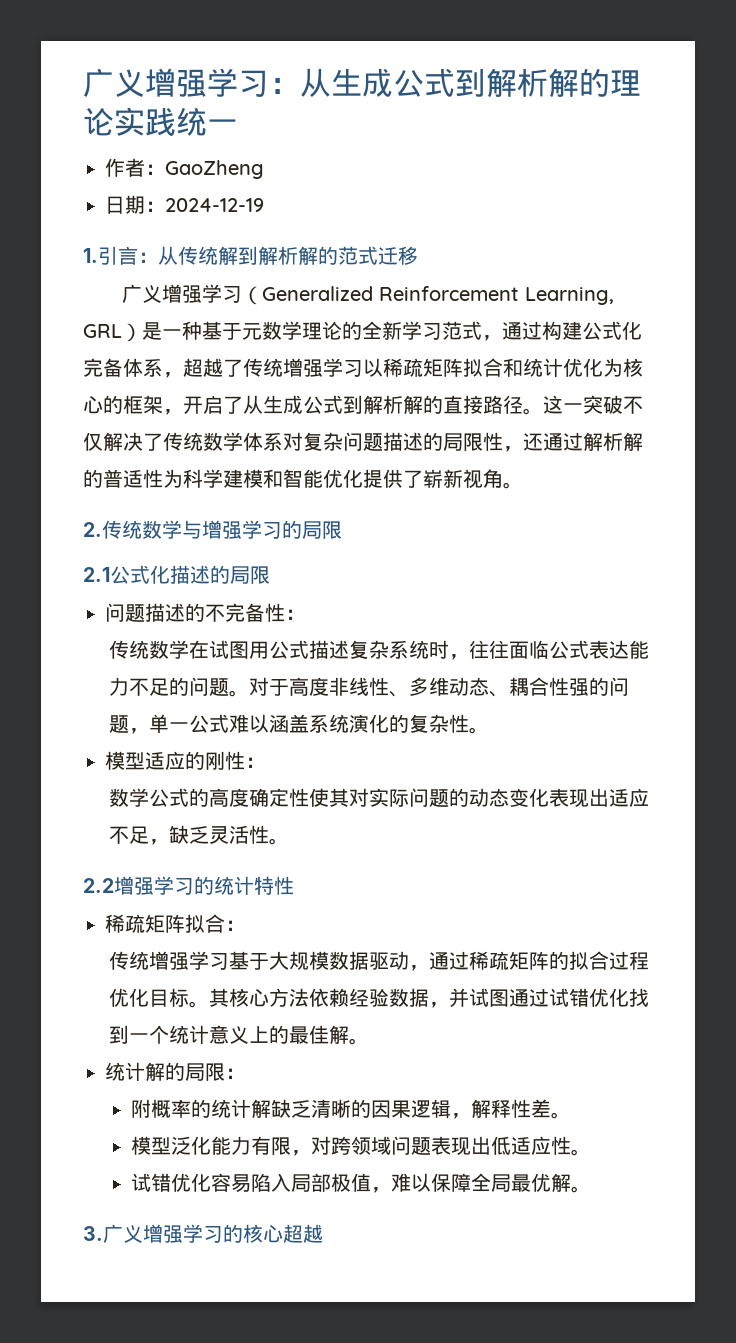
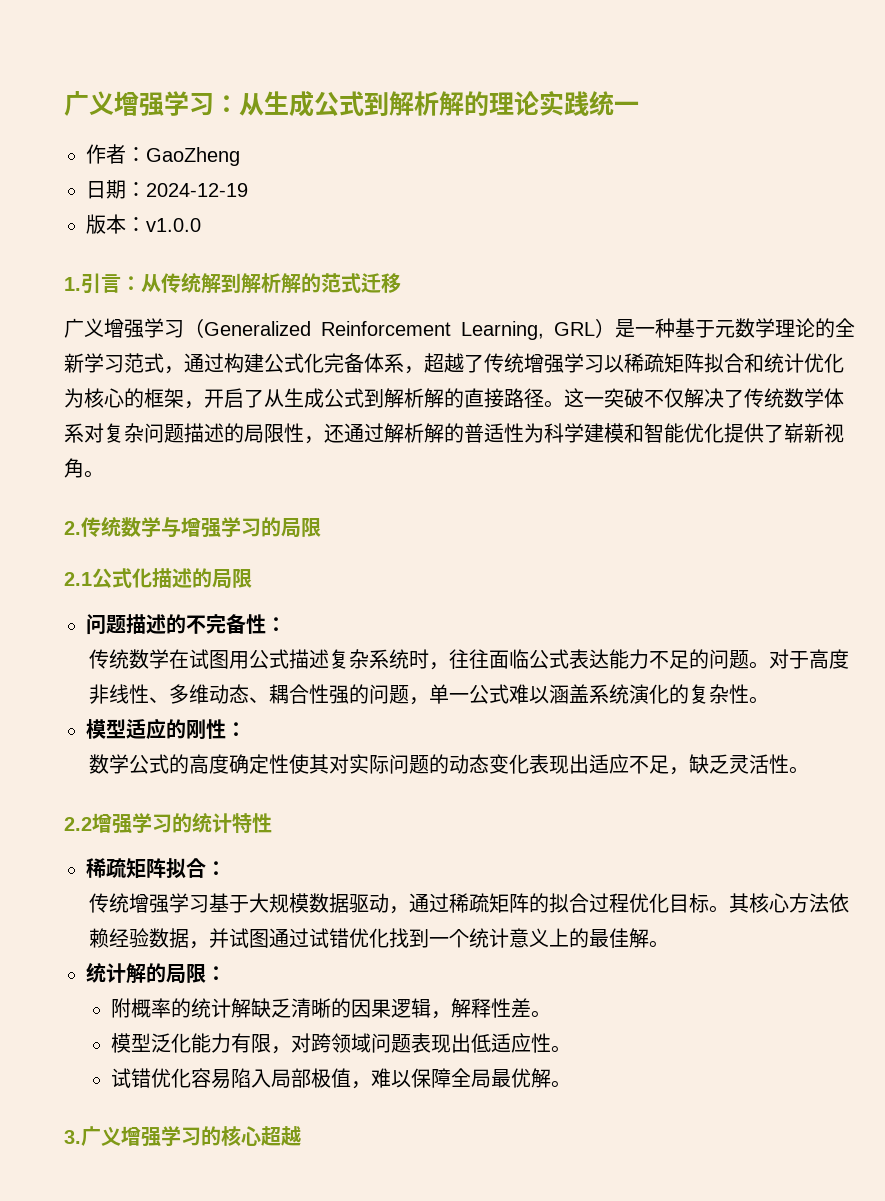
+ 版本：v1.0.0

